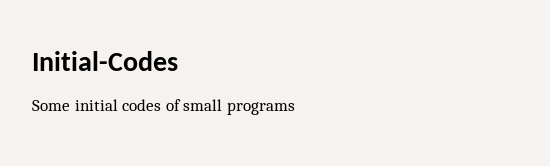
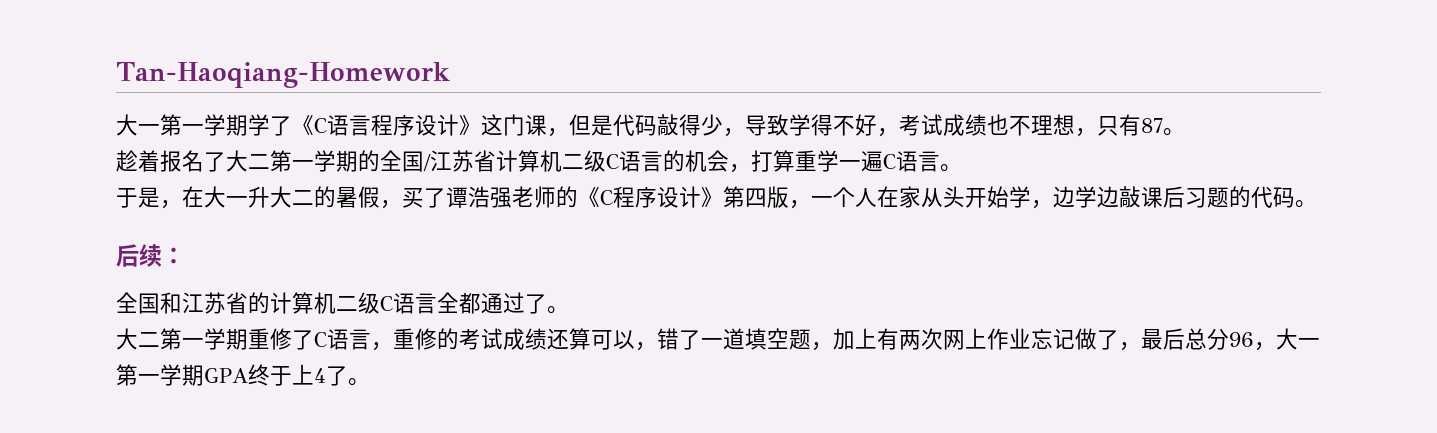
- Initial-Codes
- Some initial codes of small programs
+ Tan-Haoqiang-Homework
+ 大一第一学期学了《C语言程序设计》这门课，但是代码敲得少，导致学得不好，考试成绩也不理想，只有87。
+ 趁着报名了大二第一学期的全国/江苏省计算机二级C语言的机会，打算重学一遍C语言。
+ 于是，在大一升大二的暑假，买了谭浩强老师的《C程序设计》第四版，一个人在家从头开始学，边学边敲课后习题的代码。
+ 后续：
+ 全国和江苏省的计算机二级C语言全都通过了。
+ 大二第一学期重修了C语言，重修的考试成绩还算可以，错了一道填空题，加上有两次网上作业忘记做了，最后总分96，大一第一学期GPA终于上4了。

